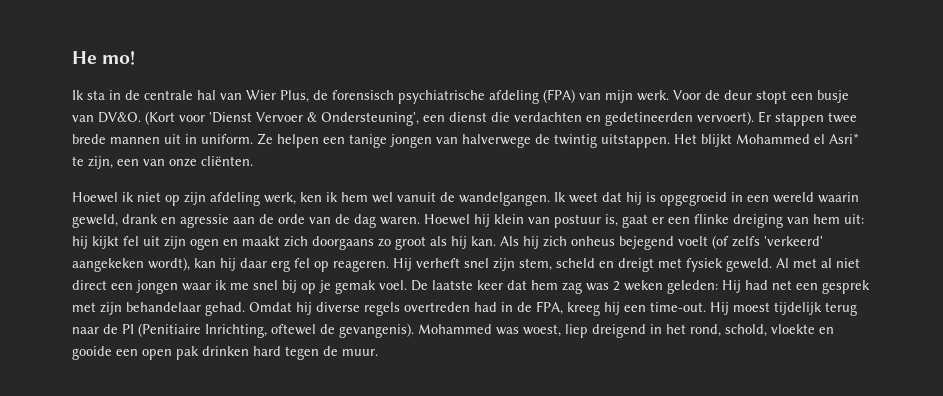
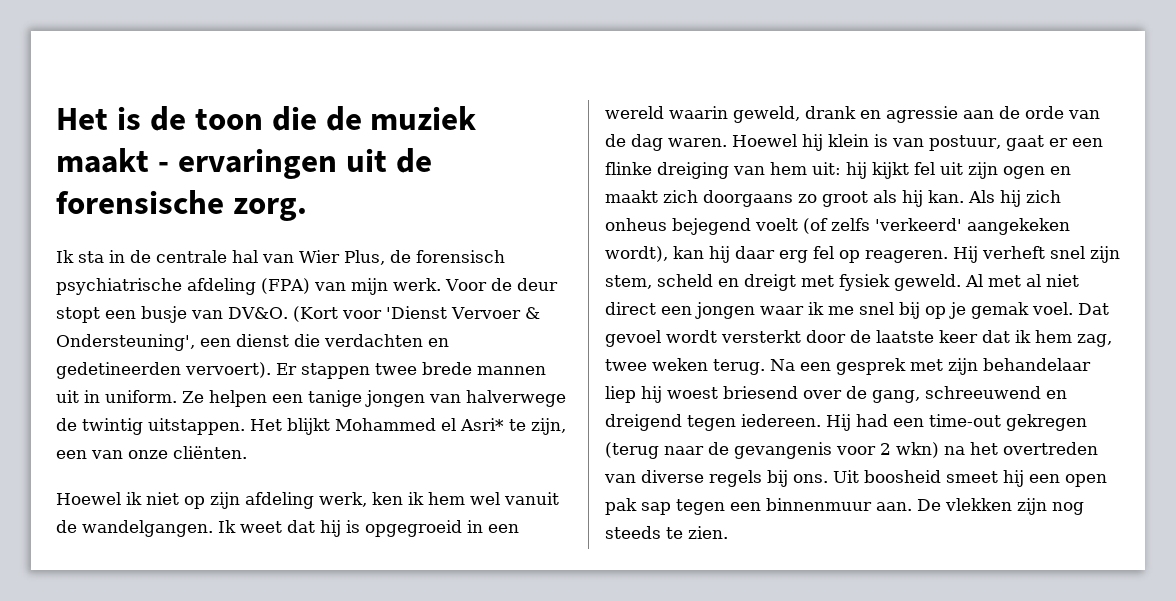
- He mo!
+ Het is de toon die de muziek maakt - ervaringen uit de forensische zorg.
- Hoewel hij klein van postuur is, gaat er een flinke dreiging van hem uit: hij kijkt fel uit zijn ogen en maakt zich doorgaans zo groot als hij kan.
+ Hoewel hij klein is van postuur, gaat er een flinke dreiging van hem uit: hij kijkt fel uit zijn ogen en maakt zich doorgaans zo groot als hij kan.
- De laatste keer dat hem zag was 2 weken geleden: Hij had net een gesprek met zijn behandelaar gehad. Omdat hij diverse regels overtreden had in de FPA, kreeg hij een time-out. Hij moest tijdelijk terug naar de PI (Penitiaire Inrichting, oftewel de gevangenis). Mohammed was woest, liep dreigend in het rond, schold, vloekte en gooide een open pak drinken hard tegen de muur.
+ Dat gevoel wordt versterkt door de laatste keer dat ik hem zag, twee weken terug. Na een gesprek met zijn behandelaar liep hij woest briesend over de gang, schreeuwend en dreigend tegen iedereen. Hij had een time-out gekregen (terug naar de gevangenis voor 2 wkn) na het overtreden van diverse regels bij ons. Uit boosheid smeet hij een open pak sap tegen een binnenmuur aan. De vlekken zijn nog steeds te zien.

